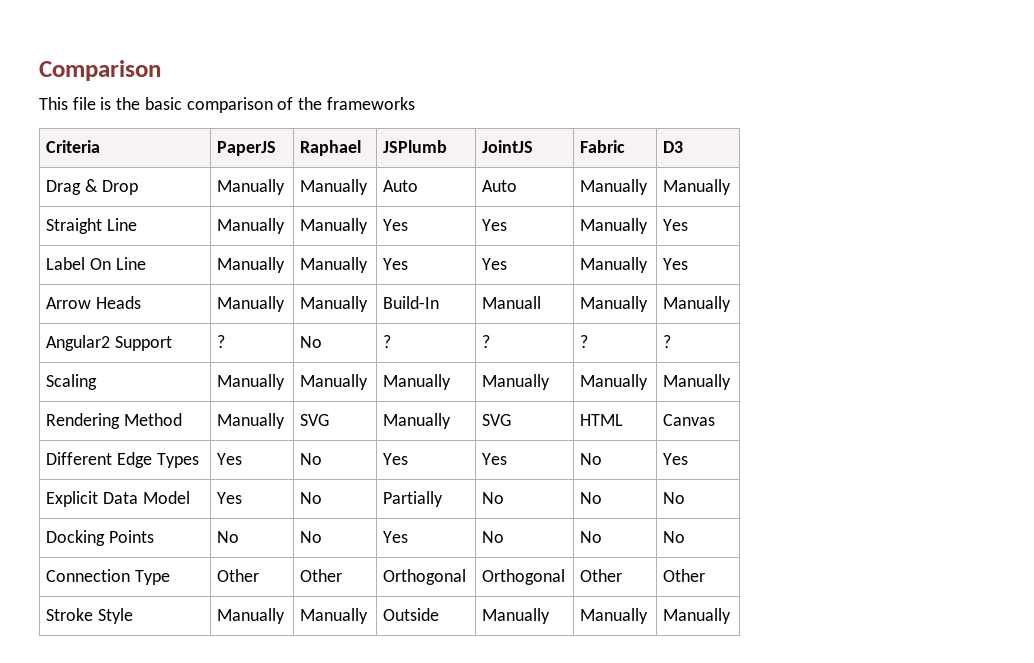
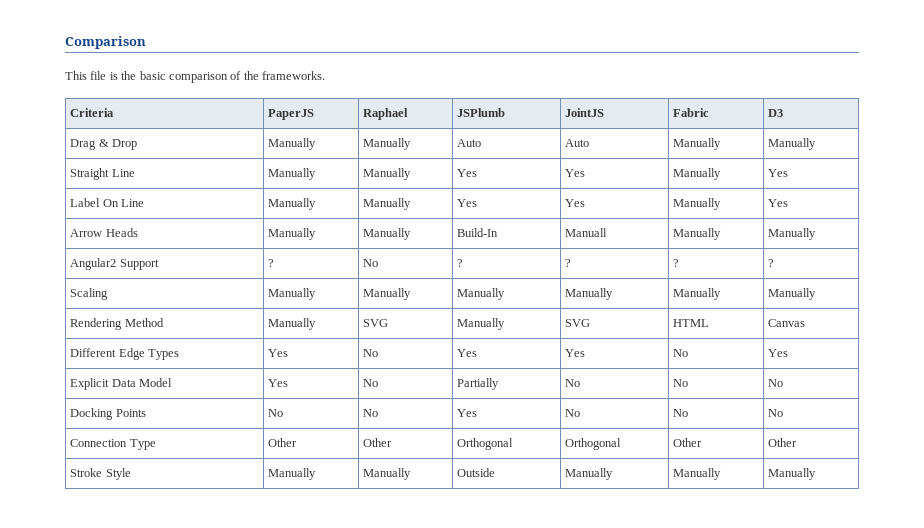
- This file is the basic comparison of the frameworks
+ This file is the basic comparison of the frameworks.

